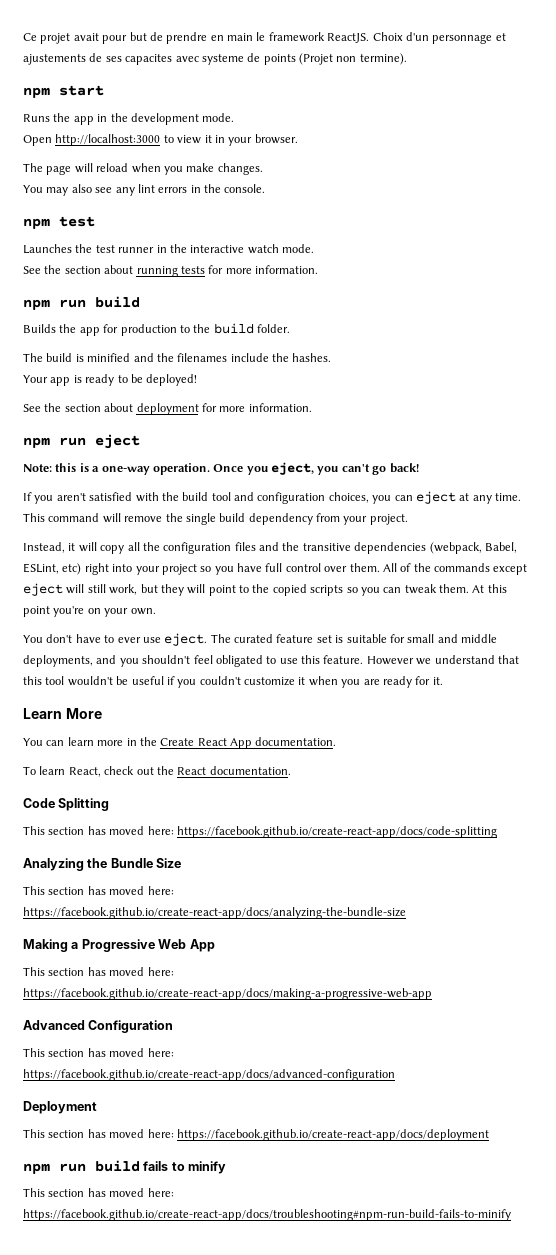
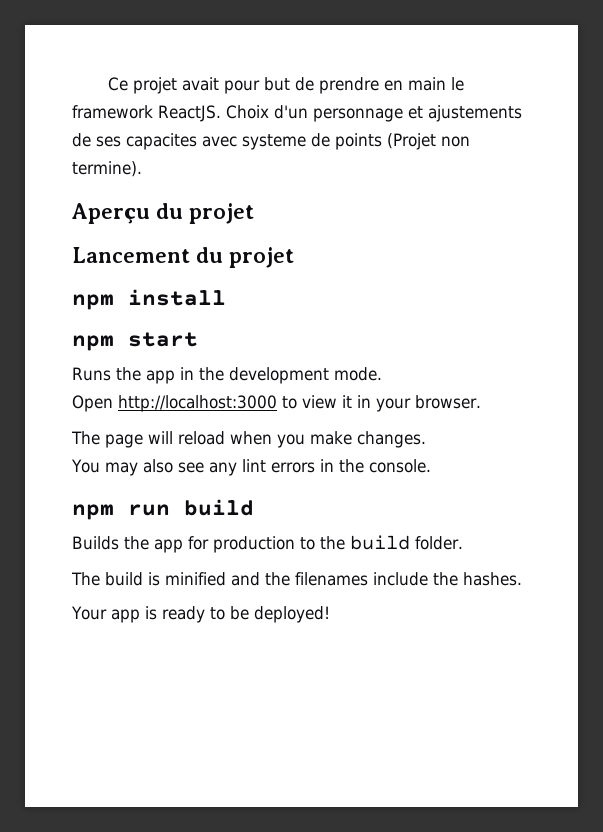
+ Aperçu du projet
+ Lancement du projet
+ npm install
- npm test
- Launches the test runner in the interactive watch mode.
- See the section about running tests for more information.
- See the section about deployment for more information.
- npm run eject
- Note: this is a one-way operation. Once you eject, you can't go back!
- If you aren't satisfied with the build tool and configuration choices, you can eject at any time. This command will remove the single build dependency from your project.
- Instead, it will copy all the configuration files and the transitive dependencies (webpack, Babel, ESLint, etc) right into your project so you have full control over them. All of the commands except eject will still work, but they will point to the copied scripts so you can tweak them. At this point you're on your own.
- You don't have to ever use eject. The curated feature set is suitable for small and middle deployments, and you shouldn't feel obligated to use this feature. However we understand that this tool wouldn't be useful if you couldn't customize it when you are ready for it.
- Learn More
- You can learn more in the Create React App documentation.
- To learn React, check out the React documentation.
- Code Splitting
- This section has moved here: https://facebook.github.io/create-react-app/docs/code-splitting
- Analyzing the Bundle Size
- This section has moved here: https://facebook.github.io/create-react-app/docs/analyzing-the-bundle-size
- Making a Progressive Web App
- This section has moved here: https://facebook.github.io/create-react-app/docs/making-a-progressive-web-app
- Advanced Configuration
- This section has moved here: https://facebook.github.io/create-react-app/docs/advanced-configuration
- Deployment
- This section has moved here: https://facebook.github.io/create-react-app/docs/deployment
- npm run build fails to minify
- This section has moved here: https://facebook.github.io/create-react-app/docs/troubleshooting#npm-run-build-fails-to-minify

